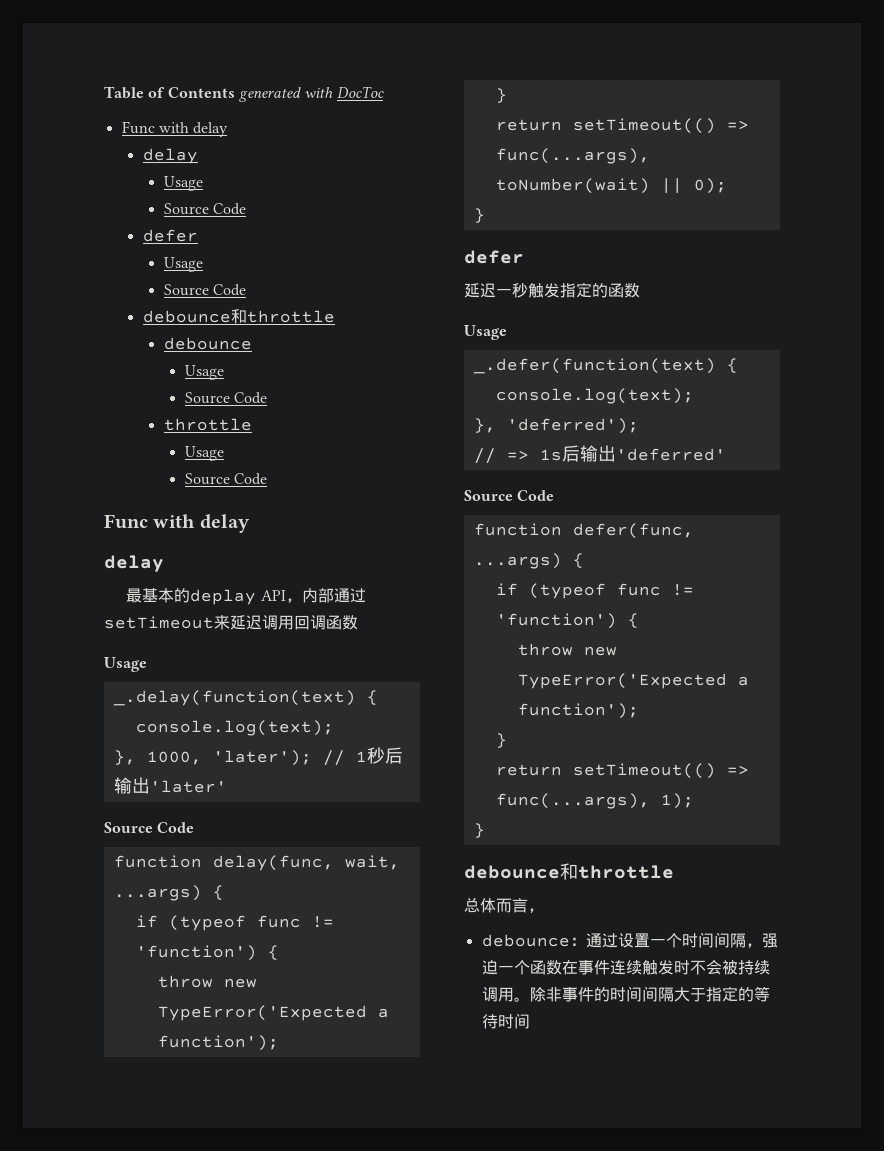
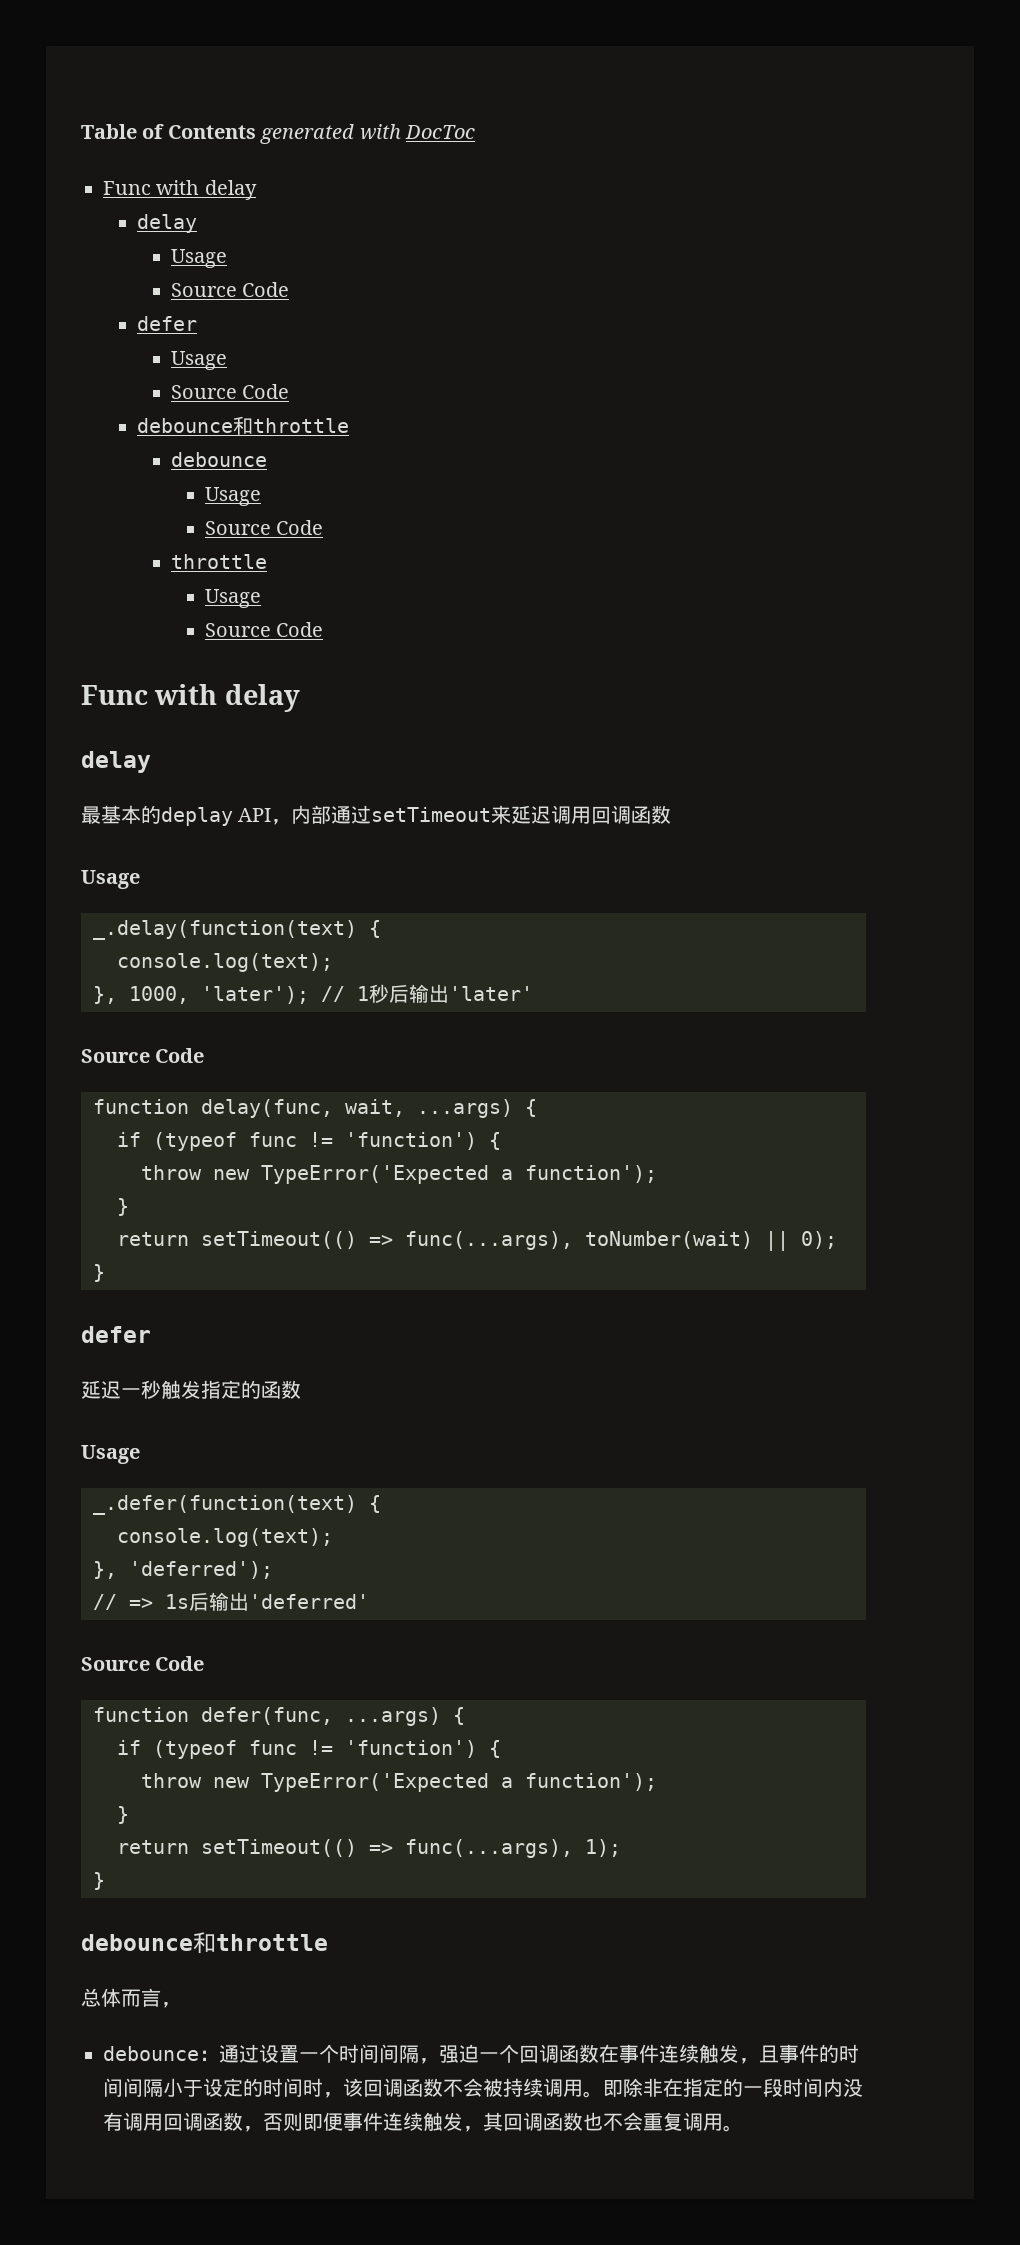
- debounce：通过设置一个时间间隔，强迫一个函数在事件连续触发时不会被持续调用。除非事件的时间间隔大于指定的等待时间
+ debounce：通过设置一个时间间隔，强迫一个回调函数在事件连续触发，且事件的时间间隔小于设定的时间时，该回调函数不会被持续调用。即除非在指定的一段时间内没有调用回调函数，否则即便事件连续触发，其回调函数也不会重复调用。

